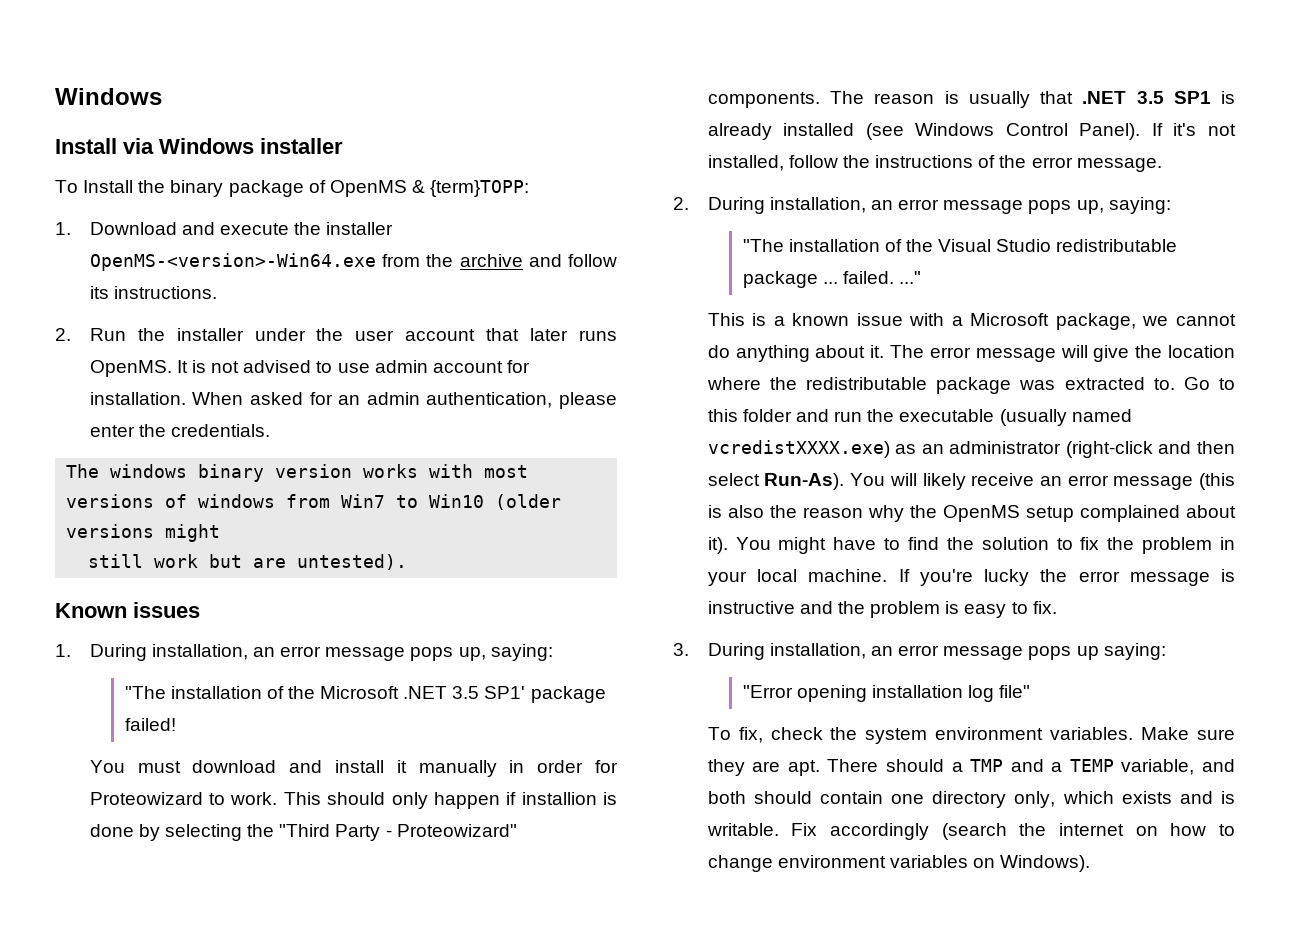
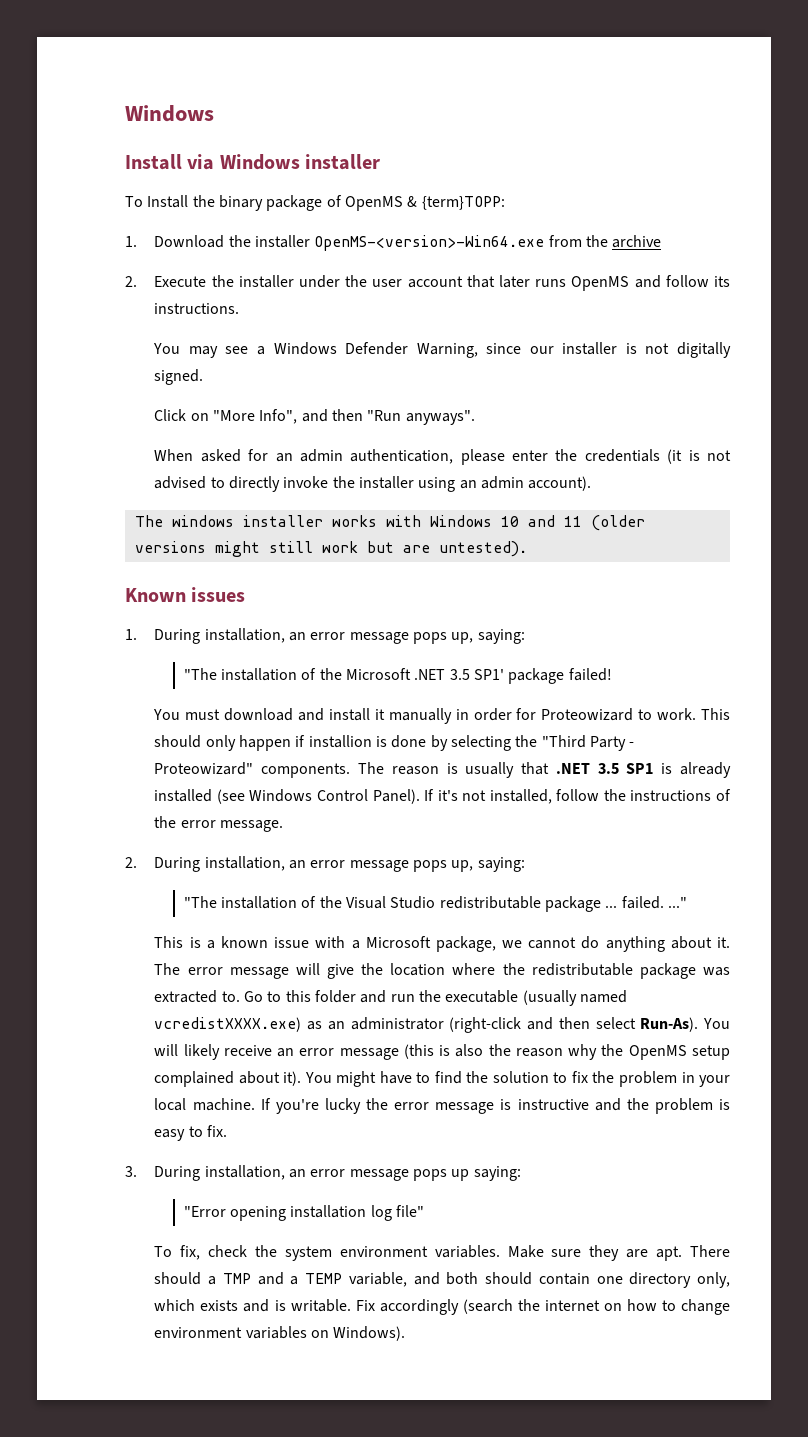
- 1. Download and execute the installer OpenMS-<version>-Win64.exe from the archive and follow its instructions.
- 2. Run the installer under the user account that later runs OpenMS. It is not advised to use admin account for installation. When asked for an admin authentication, please enter the credentials.
- The windows binary version works with most versions of windows from Win7 to Win10 (older versions might
- still work but are untested).
+ 1. Download the installer OpenMS-<version>-Win64.exe from the archive
+ 2. Execute the installer under the user account that later runs OpenMS and follow its instructions.
+ You may see a Windows Defender Warning, since our installer is not digitally signed.
+ Click on "More Info", and then "Run anyways".
+ When asked for an admin authentication, please enter the credentials (it is not advised to directly invoke the installer using an admin account).
+ The windows installer works with Windows 10 and 11 (older versions might still work but are untested).

